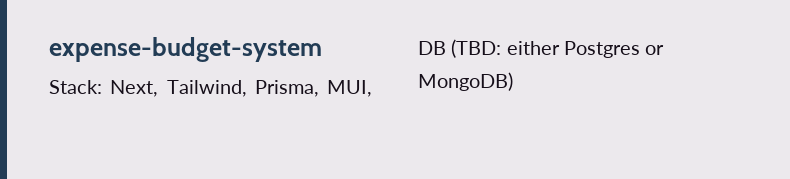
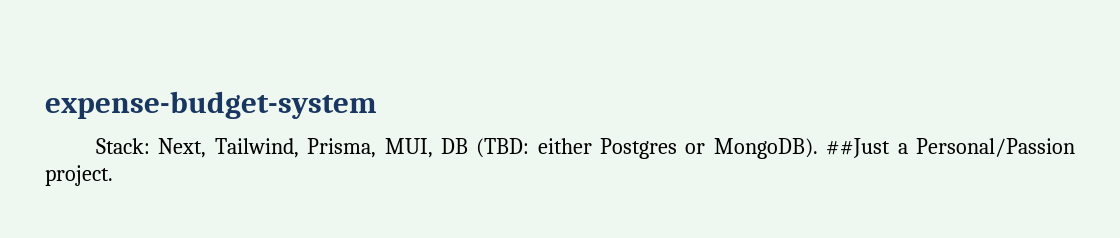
- Stack: Next, Tailwind, Prisma, MUI, DB (TBD: either Postgres or MongoDB)
+ Stack: Next, Tailwind, Prisma, MUI, DB (TBD: either Postgres or MongoDB). ##Just a Personal/Passion project.

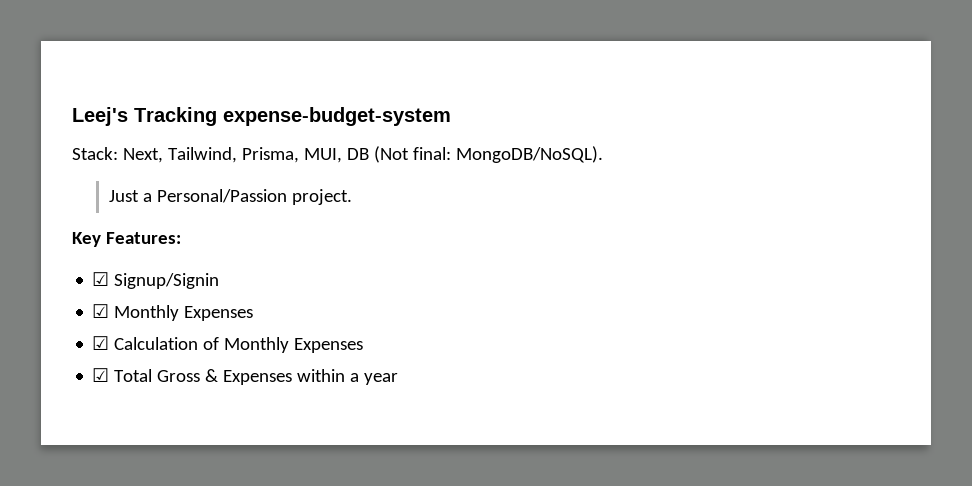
- expense-budget-system
+ Leej's Tracking expense-budget-system
- Stack: Next, Tailwind, Prisma, MUI, DB (TBD: either Postgres or MongoDB). ##Just a Personal/Passion project.
+ Stack: Next, Tailwind, Prisma, MUI, DB (Not final: MongoDB/NoSQL).
+ Just a Personal/Passion project.
+ Key Features:
+ ☑ Signup/Signin
+ ☑ Monthly Expenses
+ ☑ Calculation of Monthly Expenses
+ ☑ Total Gross & Expenses within a year

